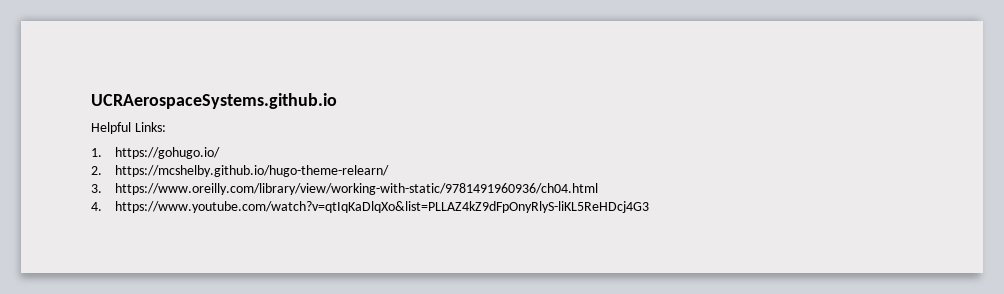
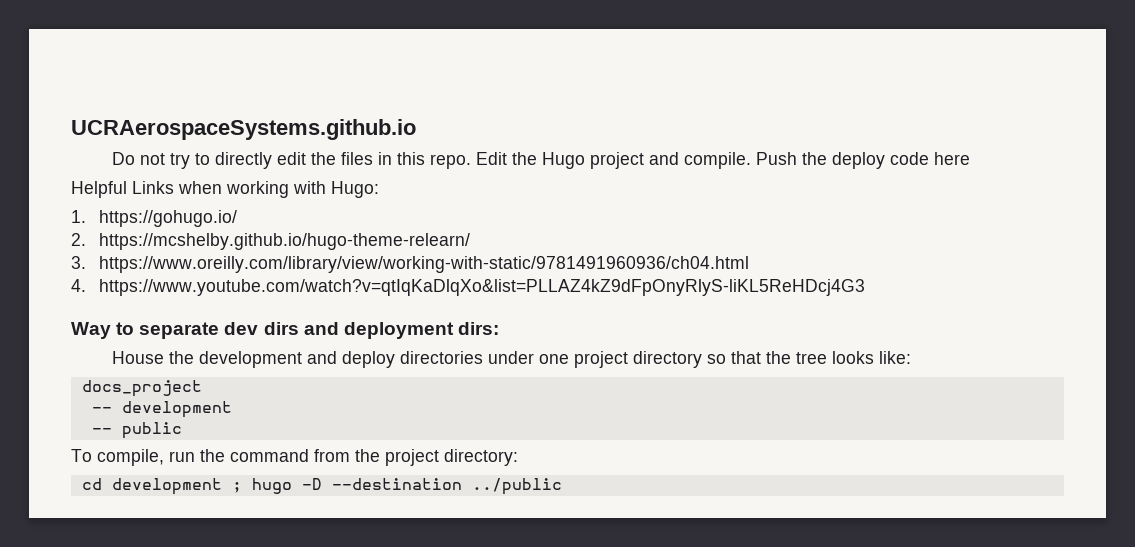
- Helpful Links:
+ Do not try to directly edit the files in this repo. Edit the Hugo project and compile. Push the deploy code here
+ Helpful Links when working with Hugo:
+ Way to separate dev dirs and deployment dirs:
+ House the development and deploy directories under one project directory so that the tree looks like:
+ docs_project
+ -- development
+ -- public
+ To compile, run the command from the project directory:
+ cd development ; hugo -D --destination ../public

